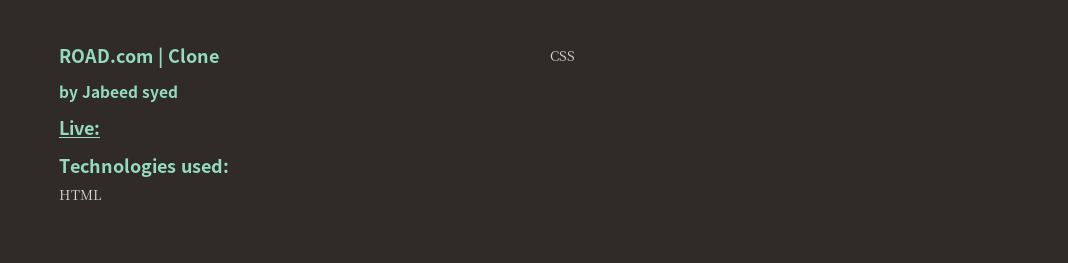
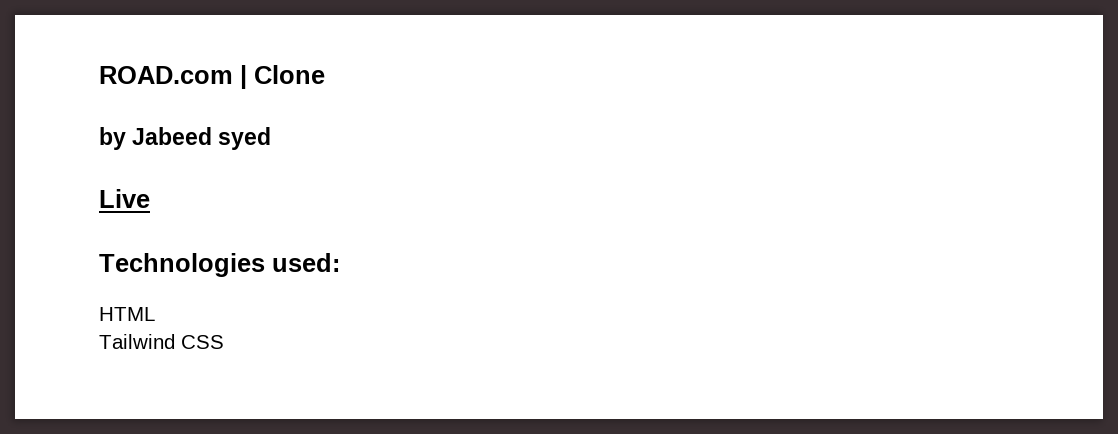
- Live:
+ Live
- CSS
+ Tailwind CSS

